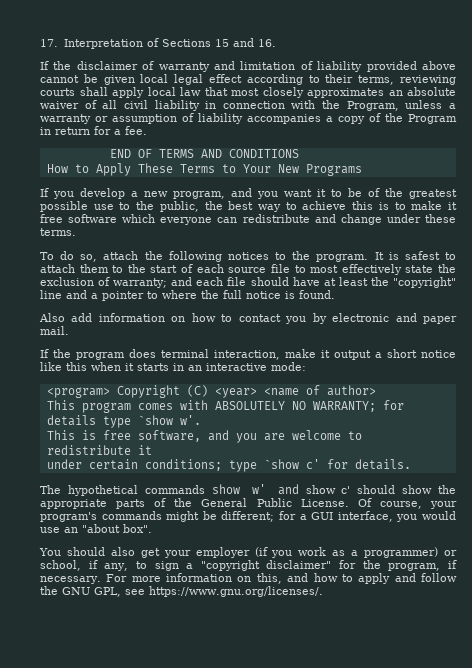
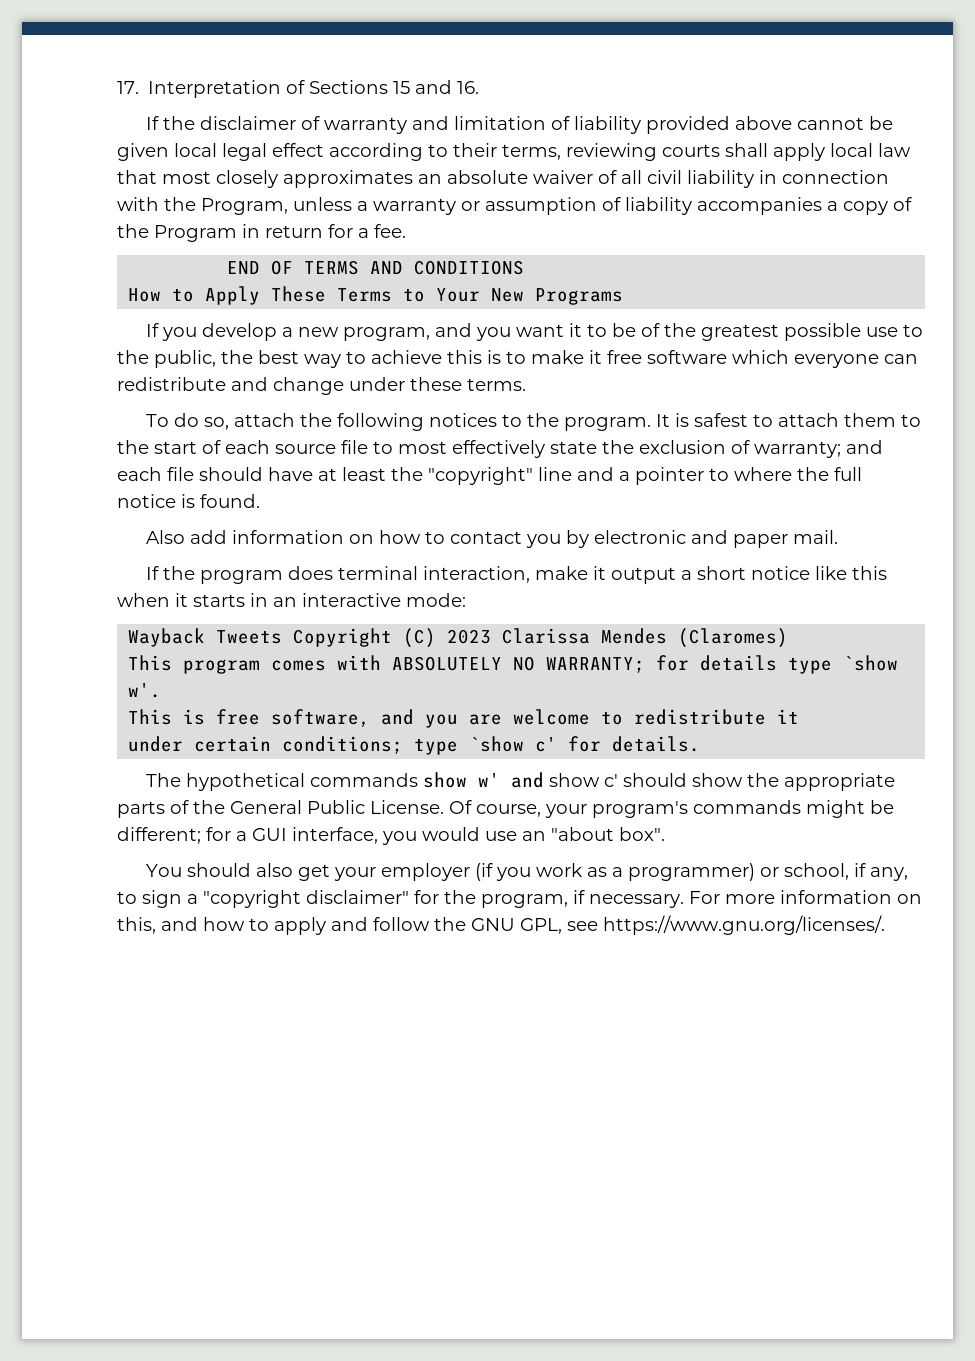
- <program> Copyright (C) <year> <name of author>
+ Wayback Tweets Copyright (C) 2023 Clarissa Mendes (Claromes)

